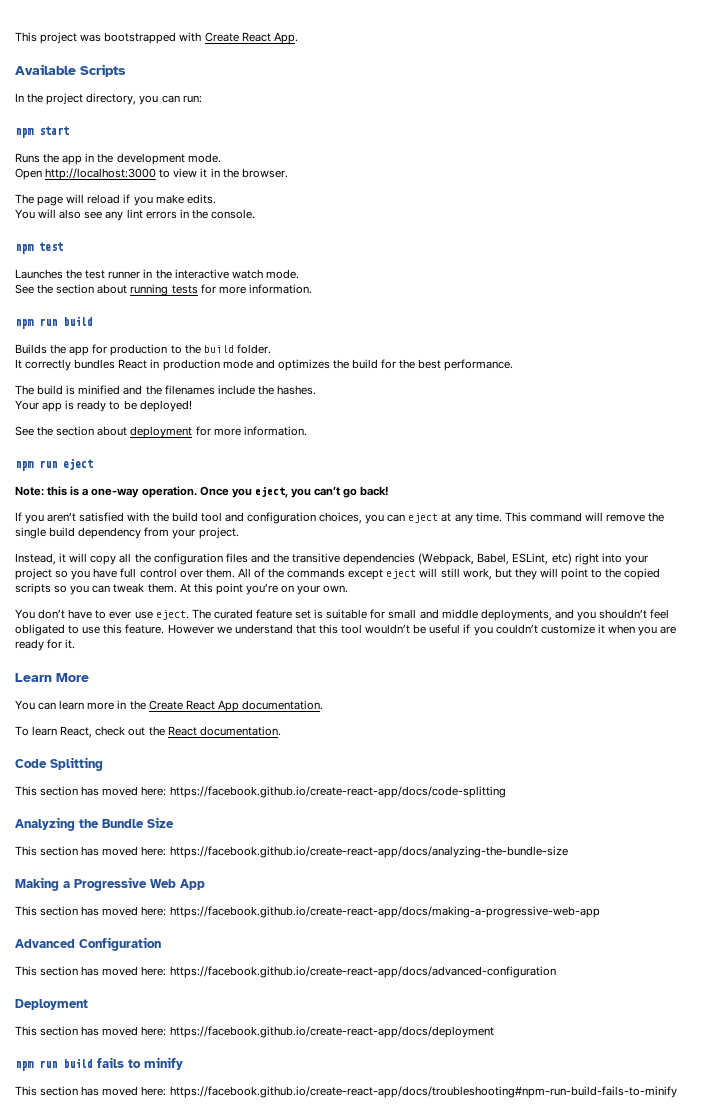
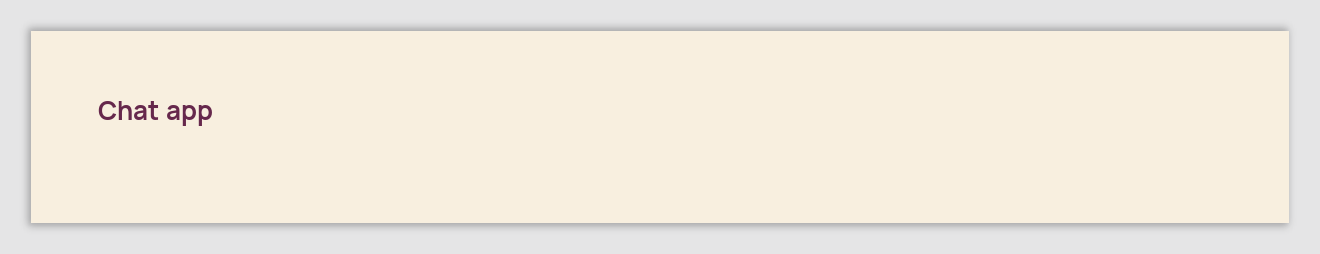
- This project was bootstrapped with Create React App.
- Available Scripts
- In the project directory, you can run:
- npm start
- Runs the app in the development mode.
- Open http://localhost:3000 to view it in the browser.
- The page will reload if you make edits.
- You will also see any lint errors in the console.
- npm test
- Launches the test runner in the interactive watch mode.
- See the section about running tests for more information.
- npm run build
- Builds the app for production to the build folder.
- It correctly bundles React in production mode and optimizes the build for the best performance.
- The build is minified and the filenames include the hashes.
- Your app is ready to be deployed!
- See the section about deployment for more information.
- npm run eject
- Note: this is a one-way operation. Once you eject, you can’t go back!
- If you aren’t satisfied with the build tool and configuration choices, you can eject at any time. This command will remove the single build dependency from your project.
- Instead, it will copy all the configuration files and the transitive dependencies (Webpack, Babel, ESLint, etc) right into your project so you have full control over them. All of the commands except eject will still work, but they will point to the copied scripts so you can tweak them. At this point you’re on your own.
- You don’t have to ever use eject. The curated feature set is suitable for small and middle deployments, and you shouldn’t feel obligated to use this feature. However we understand that this tool wouldn’t be useful if you couldn’t customize it when you are ready for it.
- Learn More
- You can learn more in the Create React App documentation.
- To learn React, check out the React documentation.
- Code Splitting
- This section has moved here: https://facebook.github.io/create-react-app/docs/code-splitting
- Analyzing the Bundle Size
- This section has moved here: https://facebook.github.io/create-react-app/docs/analyzing-the-bundle-size
- Making a Progressive Web App
- This section has moved here: https://facebook.github.io/create-react-app/docs/making-a-progressive-web-app
- Advanced Configuration
- This section has moved here: https://facebook.github.io/create-react-app/docs/advanced-configuration
- Deployment
- This section has moved here: https://facebook.github.io/create-react-app/docs/deployment
- npm run build fails to minify
- This section has moved here: https://facebook.github.io/create-react-app/docs/troubleshooting#npm-run-build-fails-to-minify
+ Chat app

